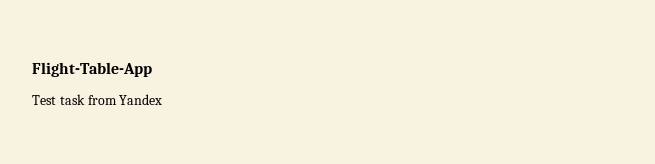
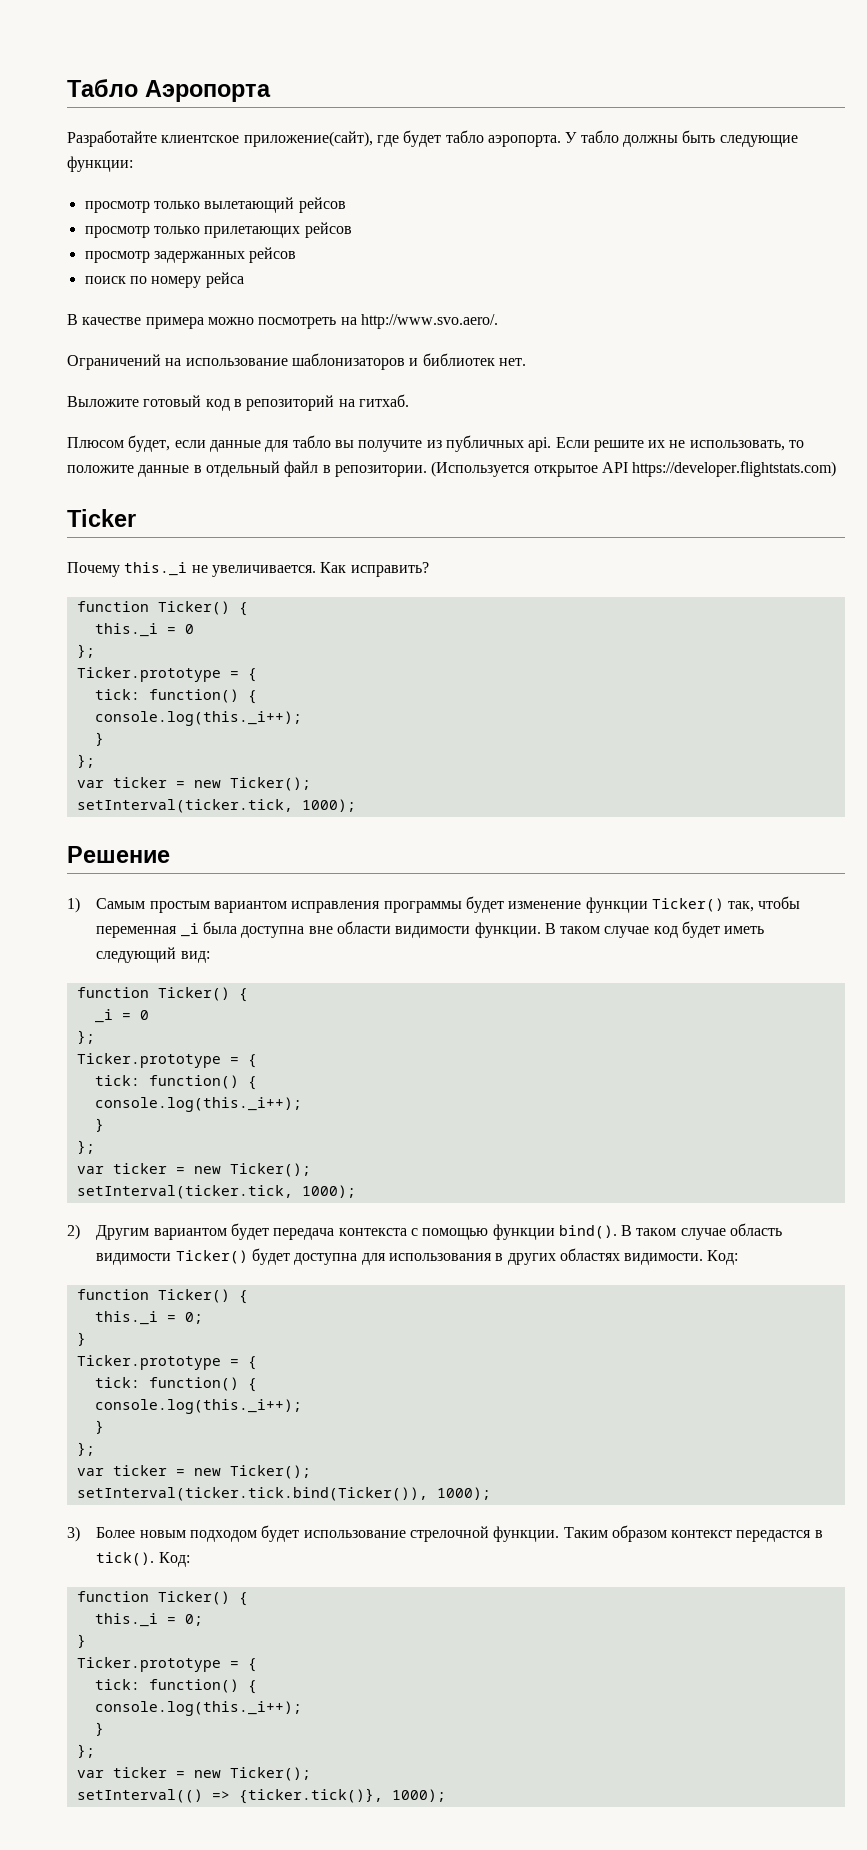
- Flight-Table-App
- Test task from Yandex
+ Табло Аэропорта
+ Разработайте клиентское приложение(сайт), где будет табло аэропорта. У табло должны быть следующие функции:
+ просмотр только вылетающий рейсов
+ просмотр только прилетающих рейсов
+ просмотр задержанных рейсов
+ поиск по номеру рейса
+ В качестве примера можно посмотреть на http://www.svo.aero/.
+ Ограничений на использование шаблонизаторов и библиотек нет.
+ Выложите готовый код в репозиторий на гитхаб.
+ Плюсом будет, если данные для табло вы получите из публичных api. Если решите их не использовать, то положите данные в отдельный файл в репозитории. (Используется открытое API https://developer.flightstats.com)
+ Ticker
+ Почему this._i не увеличивается. Как исправить?
+ function Ticker() {
+ this._i = 0
+ };
+ Ticker.prototype = {
+ tick: function() {
+ console.log(this._i++);
+ }
+ };
+ var ticker = new Ticker();
+ setInterval(ticker.tick, 1000);
+ Решение
+ 1) Самым простым вариантом исправления программы будет изменение функции Ticker() так, чтобы переменная _i была доступна вне области видимости функции. В таком случае код будет иметь следующий вид:
+ function Ticker() {
+ _i = 0
+ };
+ Ticker.prototype = {
+ tick: function() {
+ console.log(this._i++);
+ }
+ };
+ var ticker = new Ticker();
+ setInterval(ticker.tick, 1000);
+ 2) Другим вариантом будет передача контекста с помощью функции bind(). В таком случае область видимости Ticker() будет доступна для использования в других областях видимости. Код:
+ function Ticker() {
+ this._i = 0;
+ }
+ Ticker.prototype = {
+ tick: function() {
+ console.log(this._i++);
+ }
+ };
+ var ticker = new Ticker();
+ setInterval(ticker.tick.bind(Ticker()), 1000);
+ 3) Более новым подходом будет использование стрелочной функции. Таким образом контекст передастся в tick(). Код:
+ function Ticker() {
+ this._i = 0;
+ }
+ Ticker.prototype = {
+ tick: function() {
+ console.log(this._i++);
+ }
+ };
+ var ticker = new Ticker();
+ setInterval(() => {ticker.tick()}, 1000);

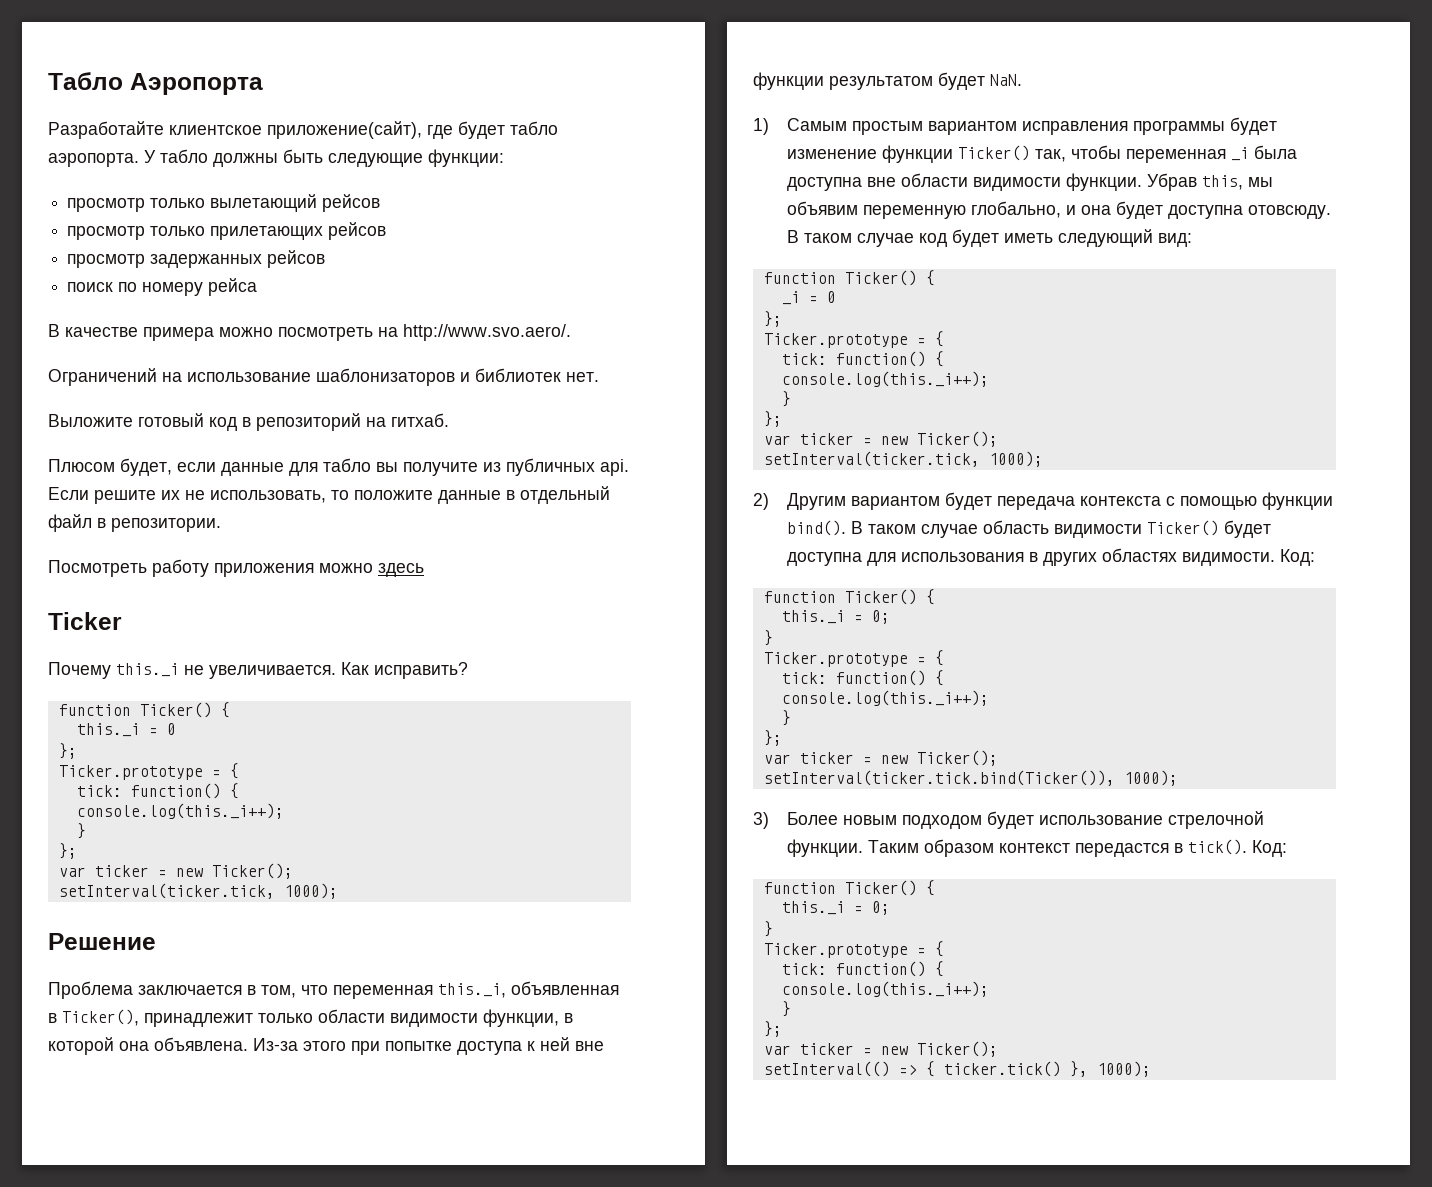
- Если решите их не использовать, то положите данные в отдельный файл в репозитории. (Используется открытое API https://developer.flightstats.com)
+ Если решите их не использовать, то положите данные в отдельный файл в репозитории.
+ Посмотреть работу приложения можно здесь
+ Проблема заключается в том, что переменная this._i, объявленная в Ticker(), принадлежит только области видимости функции, в которой она объявлена. Из-за этого при попытке доступа к ней вне функции результатом будет NaN.
+ Убрав this, мы объявим переменную глобально, и она будет доступна отовсюду.
- setInterval(() => {ticker.tick()}, 1000);
+ setInterval(() => { ticker.tick() }, 1000);

